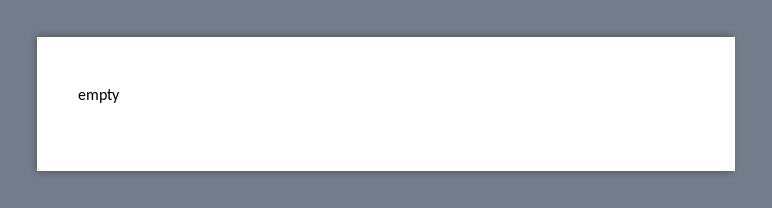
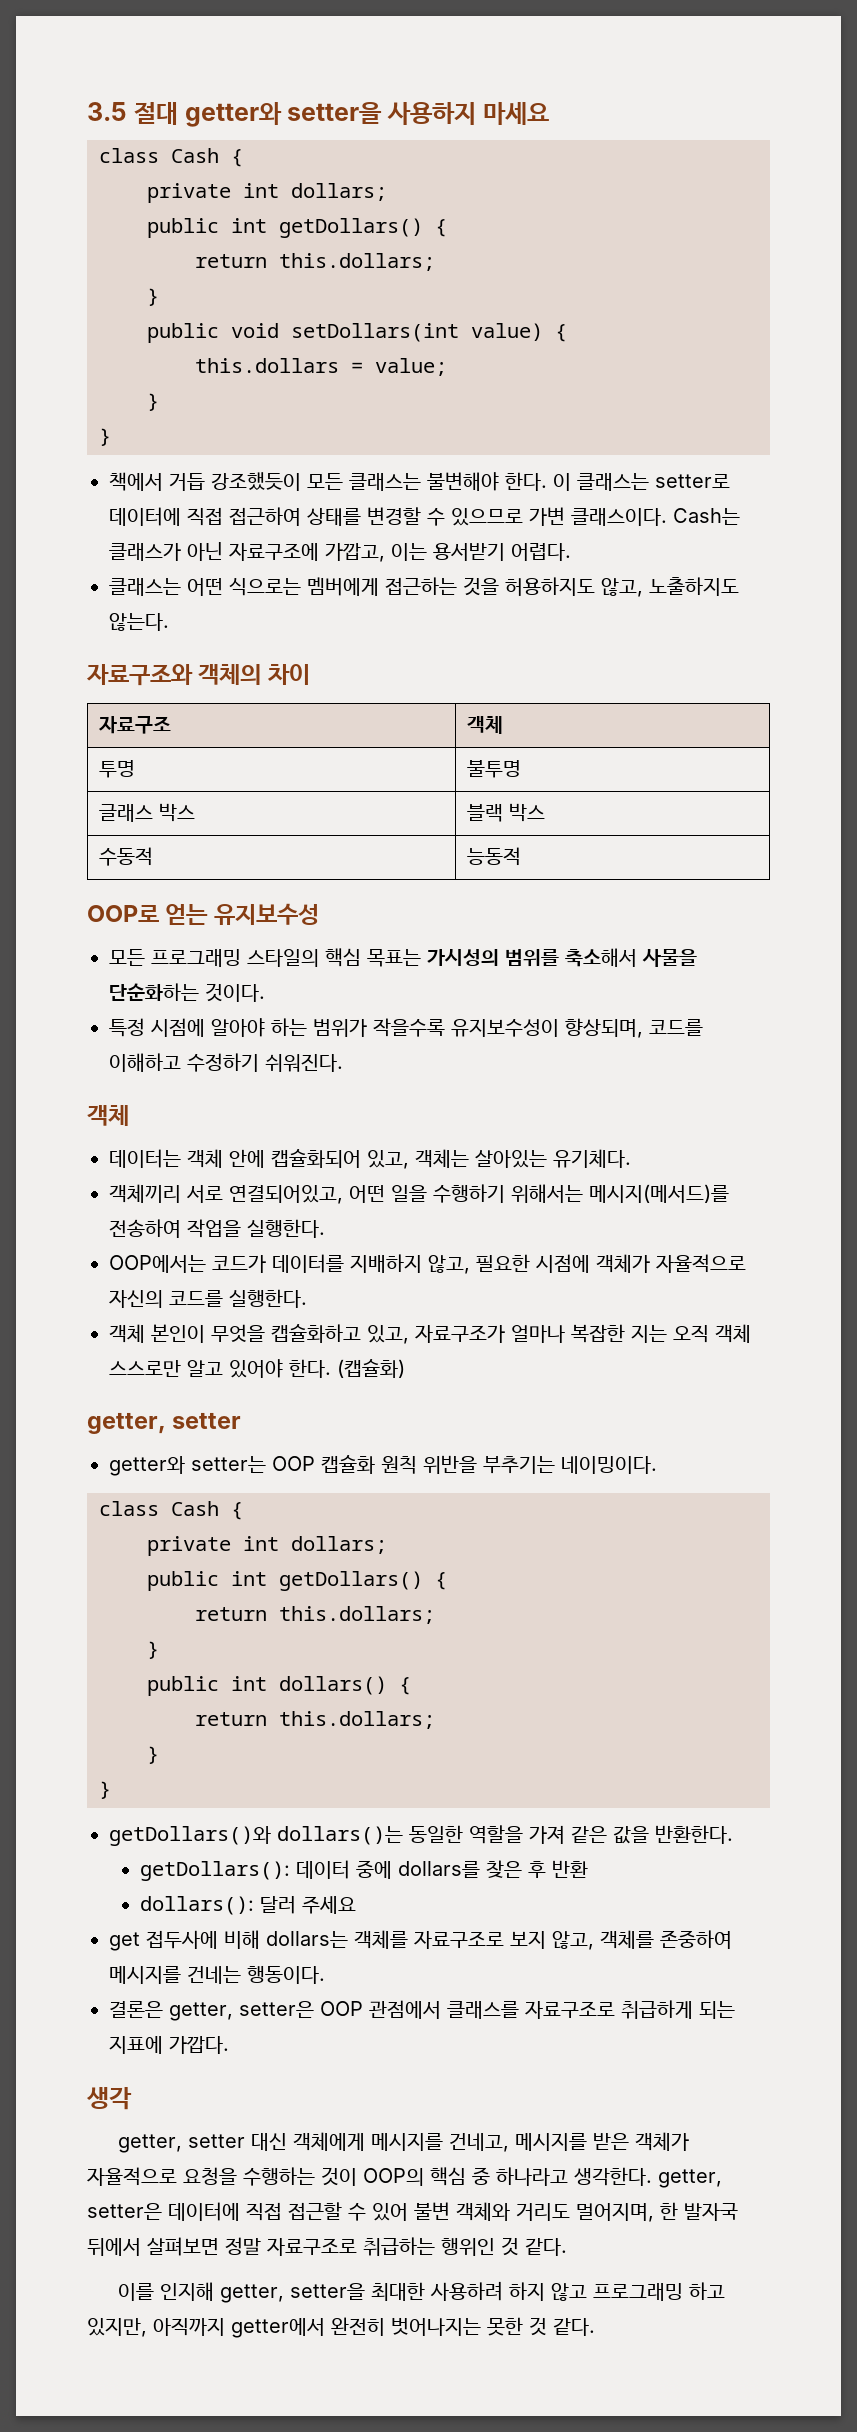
- empty
+ 3.5 절대 getter와 setter을 사용하지 마세요
+ class Cash {
+ private int dollars;
+ public int getDollars() {
+ return this.dollars;
+ }
+ public void setDollars(int value) {
+ this.dollars = value;
+ }
+ }
+ 책에서 거듭 강조했듯이 모든 클래스는 불변해야 한다. 이 클래스는 setter로 데이터에 직접 접근하여 상태를 변경할 수 있으므로 가변 클래스이다. Cash는 클래스가 아닌 자료구조에 가깝고, 이는 용서받기 어렵다.
+ 클래스는 어떤 식으로는 멤버에게 접근하는 것을 허용하지도 않고, 노출하지도 않는다.
+ 자료구조와 객체의 차이
+ 자료구조 | 객체
+ 투명 | 불투명
+ 글래스 박스 | 블랙 박스
+ 수동적 | 능동적
+ OOP로 얻는 유지보수성
+ 모든 프로그래밍 스타일의 핵심 목표는 가시성의 범위를 축소해서 사물을 단순화하는 것이다.
+ 특정 시점에 알아야 하는 범위가 작을수록 유지보수성이 향상되며, 코드를 이해하고 수정하기 쉬워진다.
+ 객체
+ 데이터는 객체 안에 캡슐화되어 있고, 객체는 살아있는 유기체다.
+ 객체끼리 서로 연결되어있고, 어떤 일을 수행하기 위해서는 메시지(메서드)를 전송하여 작업을 실행한다.
+ OOP에서는 코드가 데이터를 지배하지 않고, 필요한 시점에 객체가 자율적으로 자신의 코드를 실행한다.
+ 객체 본인이 무엇을 캡슐화하고 있고, 자료구조가 얼마나 복잡한 지는 오직 객체 스스로만 알고 있어야 한다. (캡슐화)
+ getter, setter
+ getter와 setter는 OOP 캡슐화 원칙 위반을 부추기는 네이밍이다.
+ class Cash {
+ private int dollars;
+ public int getDollars() {
+ return this.dollars;
+ }
+ public int dollars() {
+ return this.dollars;
+ }
+ }
+ getDollars()와 dollars()는 동일한 역할을 가져 같은 값을 반환한다.
+ getDollars(): 데이터 중에 dollars를 찾은 후 반환
+ dollars(): 달러 주세요
+ get 접두사에 비해 dollars는 객체를 자료구조로 보지 않고, 객체를 존중하여 메시지를 건네는 행동이다.
+ 결론은 getter, setter은 OOP 관점에서 클래스를 자료구조로 취급하게 되는 지표에 가깝다.
+ 생각
+ getter, setter 대신 객체에게 메시지를 건네고, 메시지를 받은 객체가 자율적으로 요청을 수행하는 것이 OOP의 핵심 중 하나라고 생각한다. getter, setter은 데이터에 직접 접근할 수 있어 불변 객체와 거리도 멀어지며, 한 발자국 뒤에서 살펴보면 정말 자료구조로 취급하는 행위인 것 같다.
+ 이를 인지해 getter, setter을 최대한 사용하려 하지 않고 프로그래밍 하고 있지만, 아직까지 getter에서 완전히 벗어나지는 못한 것 같다.

